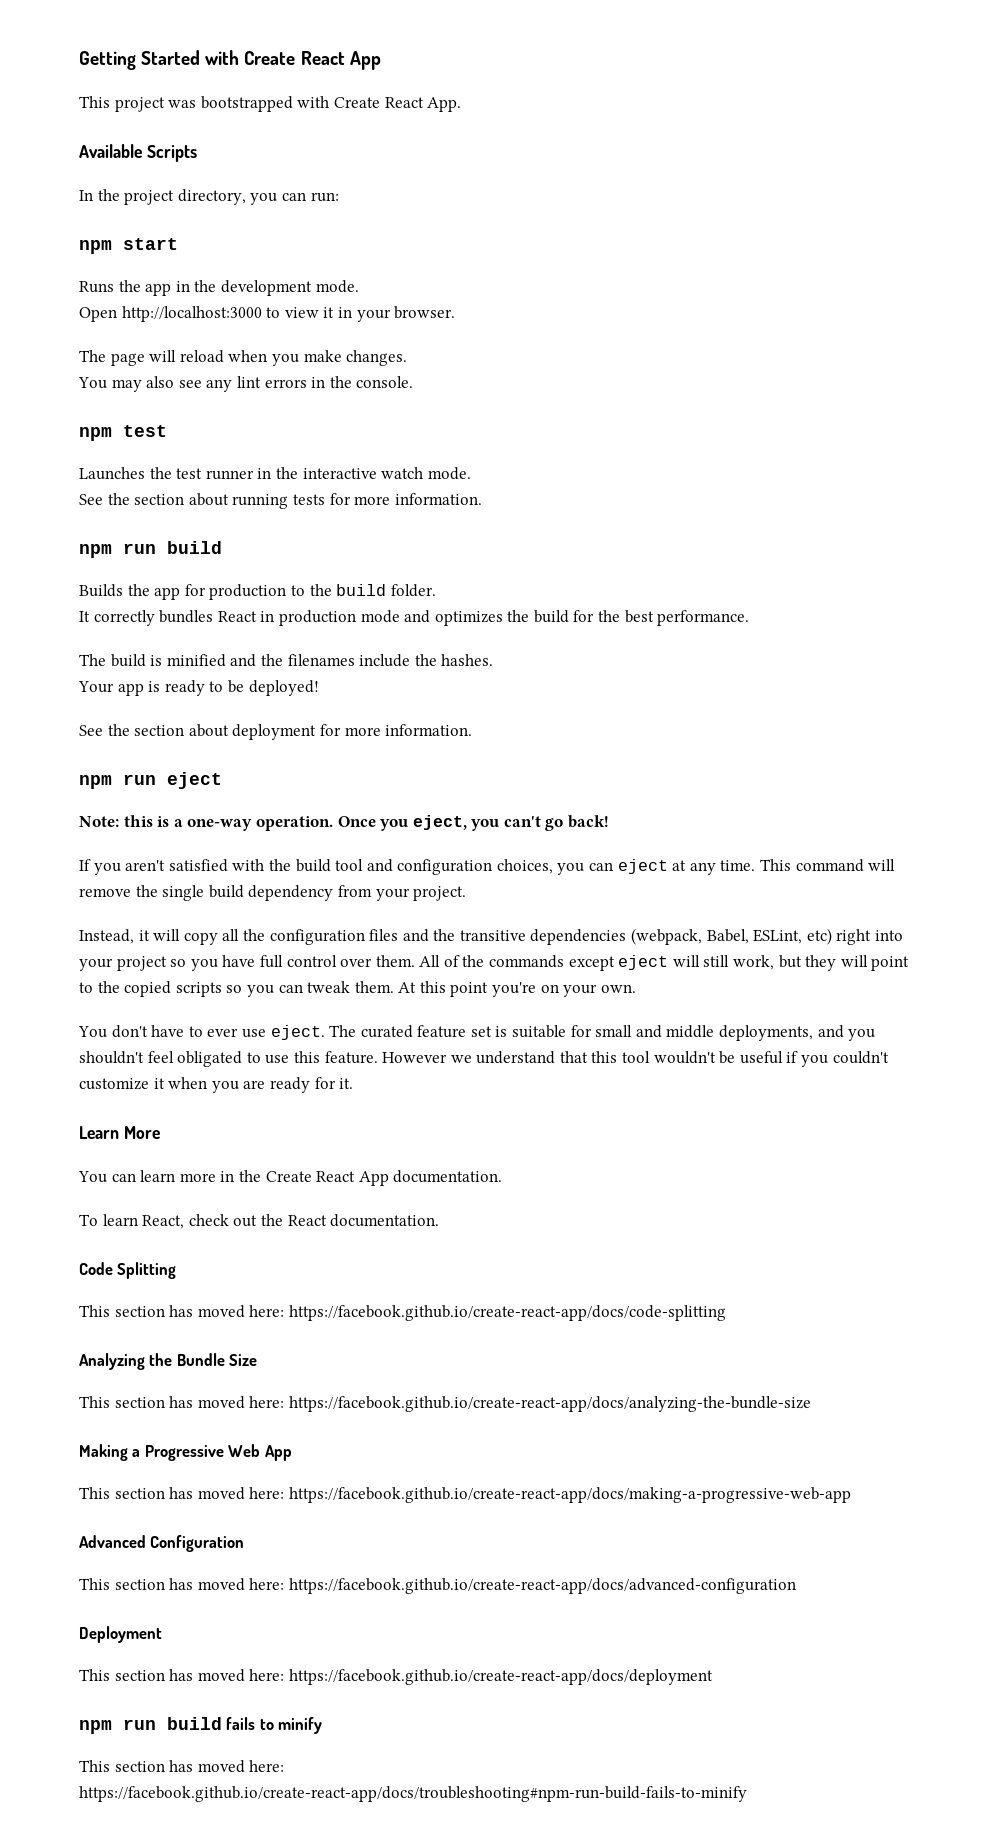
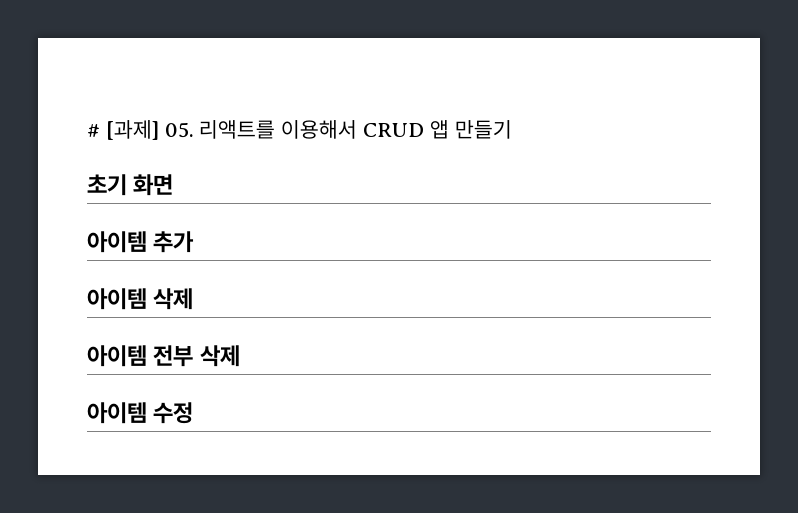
- Getting Started with Create React App
- This project was bootstrapped with Create React App.
- Available Scripts
- In the project directory, you can run:
- npm start
- Runs the app in the development mode.
- Open http://localhost:3000 to view it in your browser.
- The page will reload when you make changes.
- You may also see any lint errors in the console.
- npm test
- Launches the test runner in the interactive watch mode.
- See the section about running tests for more information.
- npm run build
- Builds the app for production to the build folder.
- It correctly bundles React in production mode and optimizes the build for the best performance.
- The build is minified and the filenames include the hashes.
- Your app is ready to be deployed!
- See the section about deployment for more information.
- npm run eject
- Note: this is a one-way operation. Once you eject, you can't go back!
- If you aren't satisfied with the build tool and configuration choices, you can eject at any time. This command will remove the single build dependency from your project.
- Instead, it will copy all the configuration files and the transitive dependencies (webpack, Babel, ESLint, etc) right into your project so you have full control over them. All of the commands except eject will still work, but they will point to the copied scripts so you can tweak them. At this point you're on your own.
- You don't have to ever use eject. The curated feature set is suitable for small and middle deployments, and you shouldn't feel obligated to use this feature. However we understand that this tool wouldn't be useful if you couldn't customize it when you are ready for it.
- Learn More
- You can learn more in the Create React App documentation.
- To learn React, check out the React documentation.
- Code Splitting
- This section has moved here: https://facebook.github.io/create-react-app/docs/code-splitting
- Analyzing the Bundle Size
- This section has moved here: https://facebook.github.io/create-react-app/docs/analyzing-the-bundle-size
- Making a Progressive Web App
- This section has moved here: https://facebook.github.io/create-react-app/docs/making-a-progressive-web-app
- Advanced Configuration
- This section has moved here: https://facebook.github.io/create-react-app/docs/advanced-configuration
- Deployment
- This section has moved here: https://facebook.github.io/create-react-app/docs/deployment
- npm run build fails to minify
- This section has moved here: https://facebook.github.io/create-react-app/docs/troubleshooting#npm-run-build-fails-to-minify
+ # [과제] 05. 리액트를 이용해서 CRUD 앱 만들기
+ 초기 화면
+ 아이템 추가
+ 아이템 삭제
+ 아이템 전부 삭제
+ 아이템 수정

